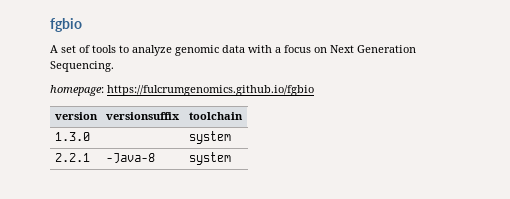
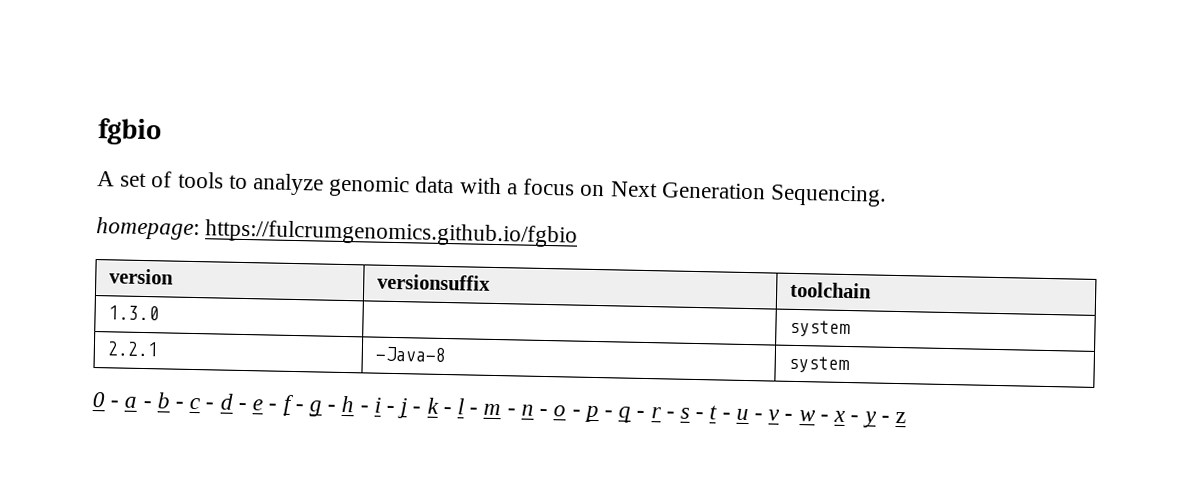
+ 0 - a - b - c - d - e - f - g - h - i - j - k - l - m - n - o - p - q - r - s - t - u - v - w - x - y - z

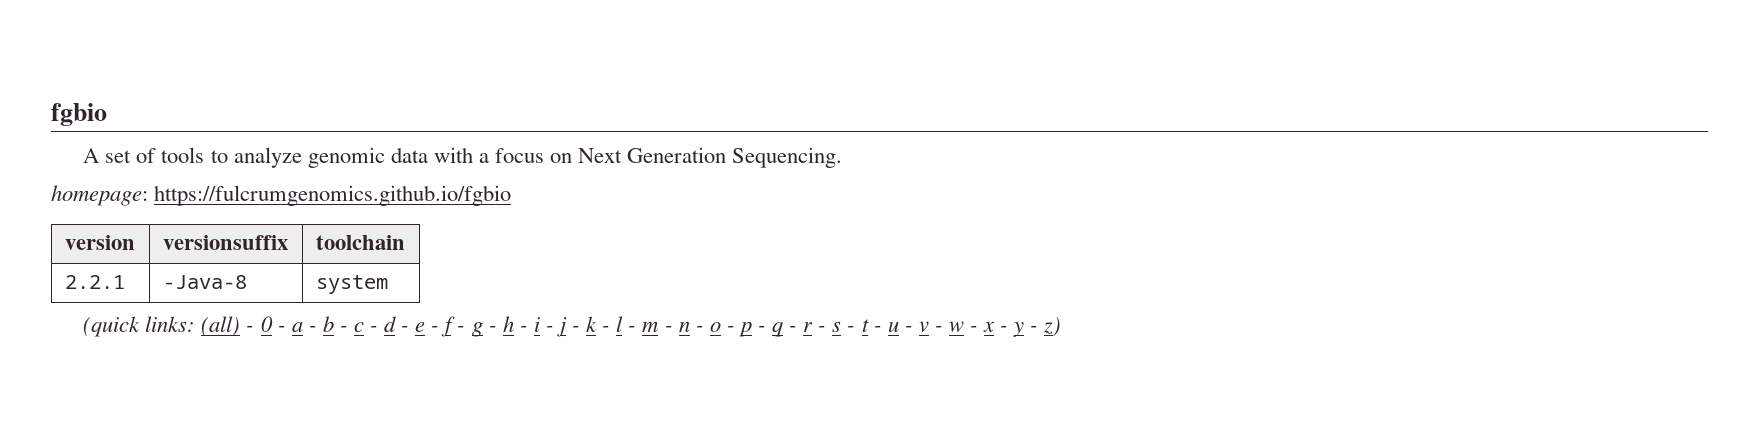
- 1.3.0 | | system
- 0 - a - b - c - d - e - f - g - h - i - j - k - l - m - n - o - p - q - r - s - t - u - v - w - x - y - z
+ (quick links: (all) - 0 - a - b - c - d - e - f - g - h - i - j - k - l - m - n - o - p - q - r - s - t - u - v - w - x - y - z)

